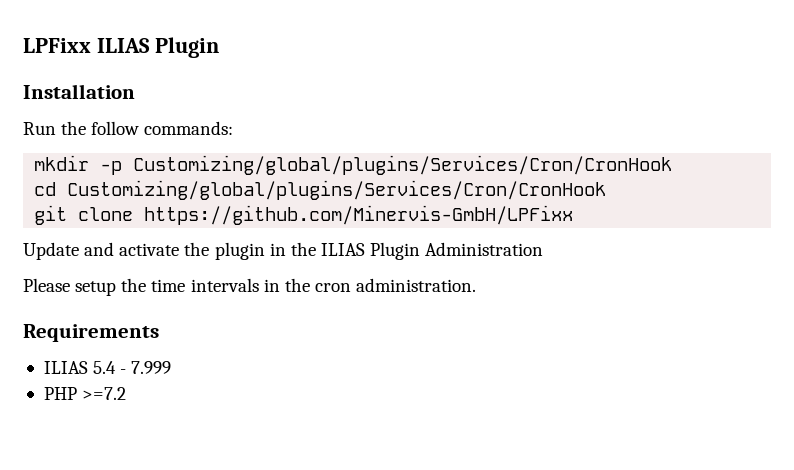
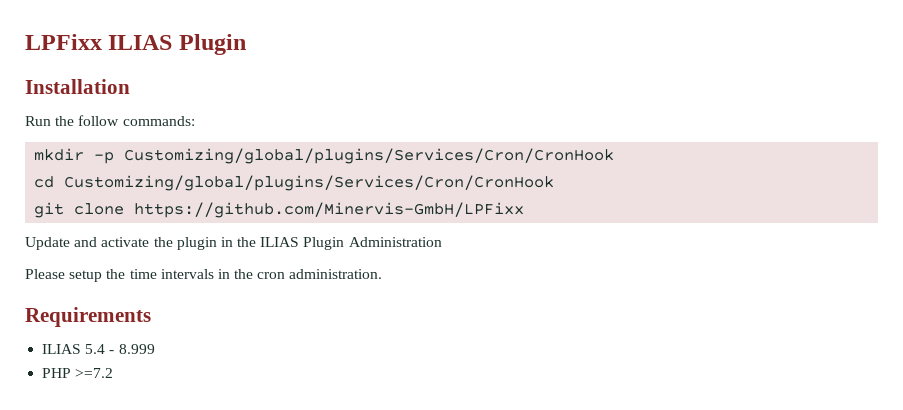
- ILIAS 5.4 - 7.999
+ ILIAS 5.4 - 8.999

